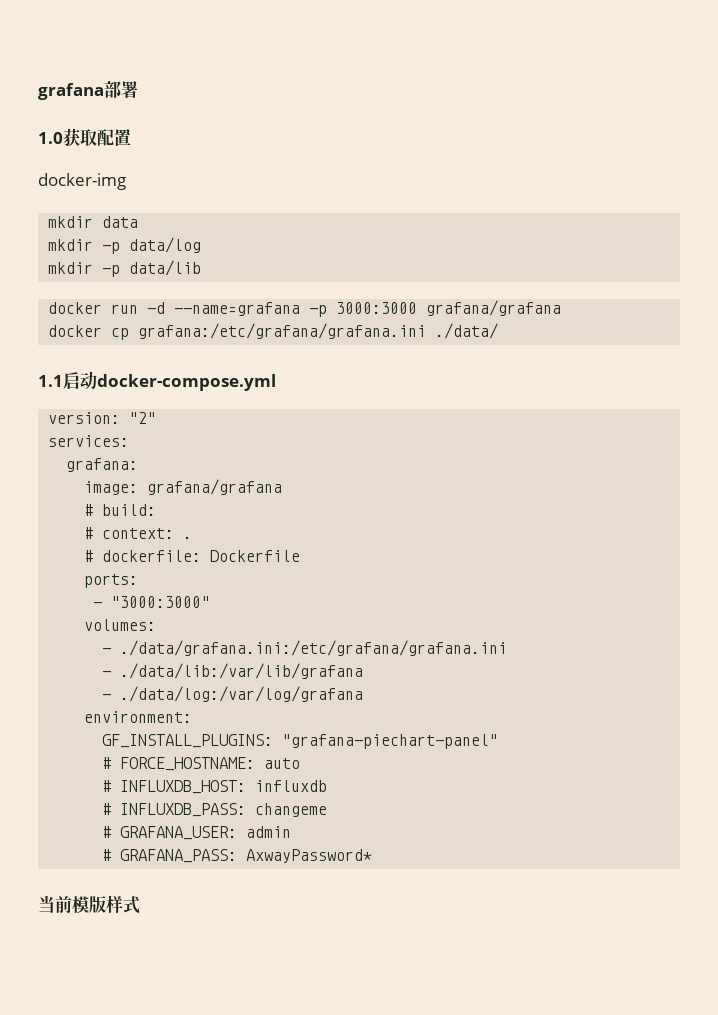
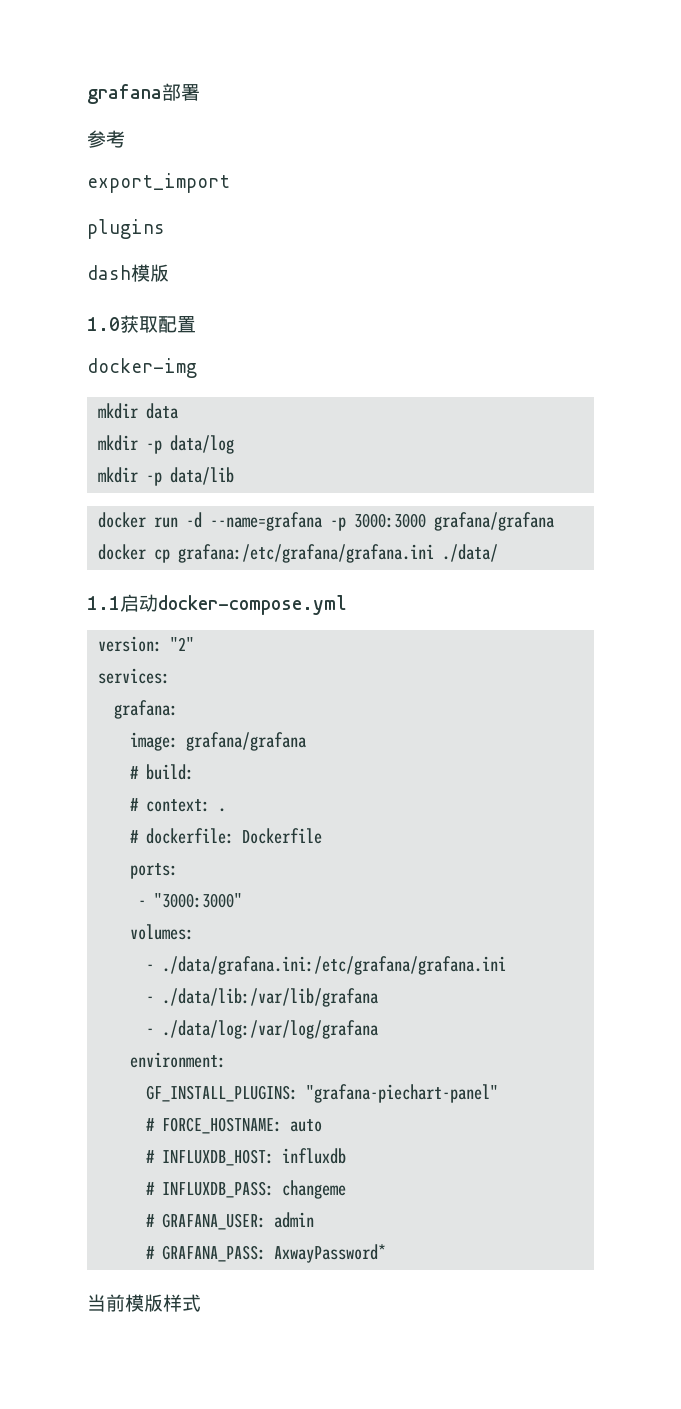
+ 参考
+ export_import
+ plugins
+ dash模版

